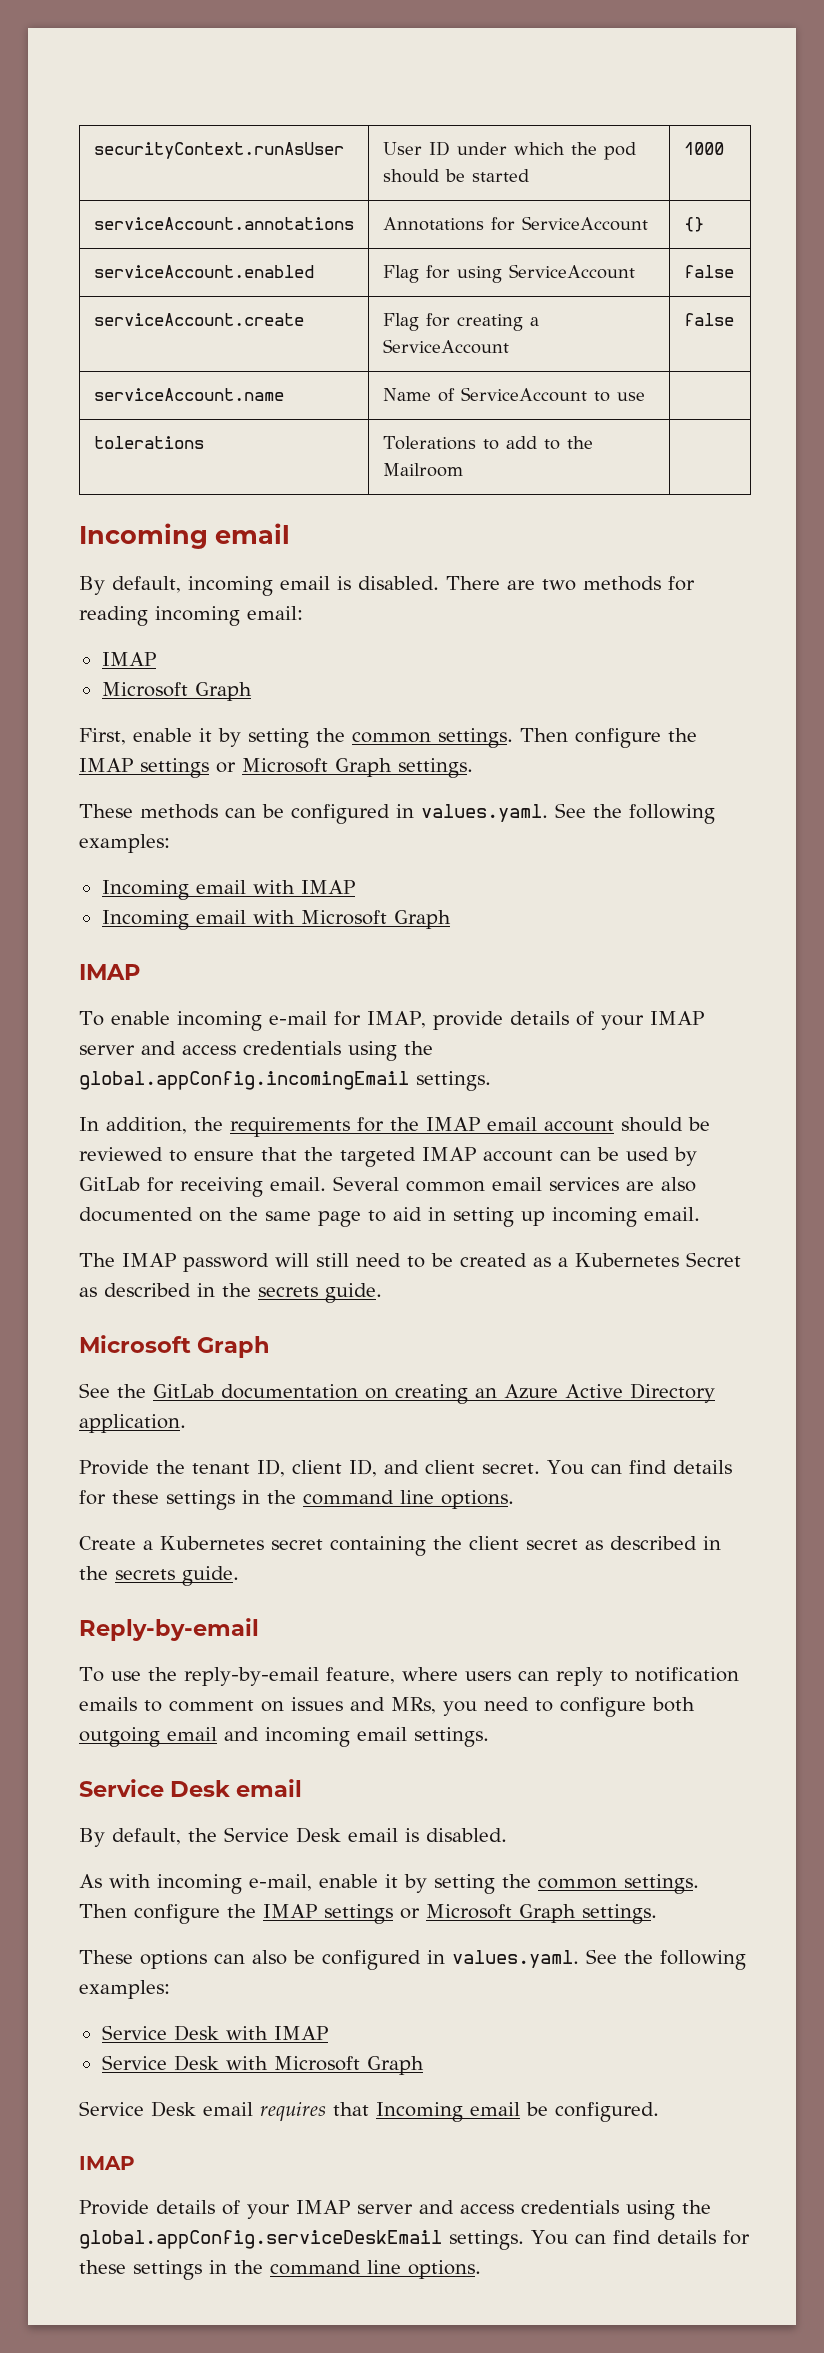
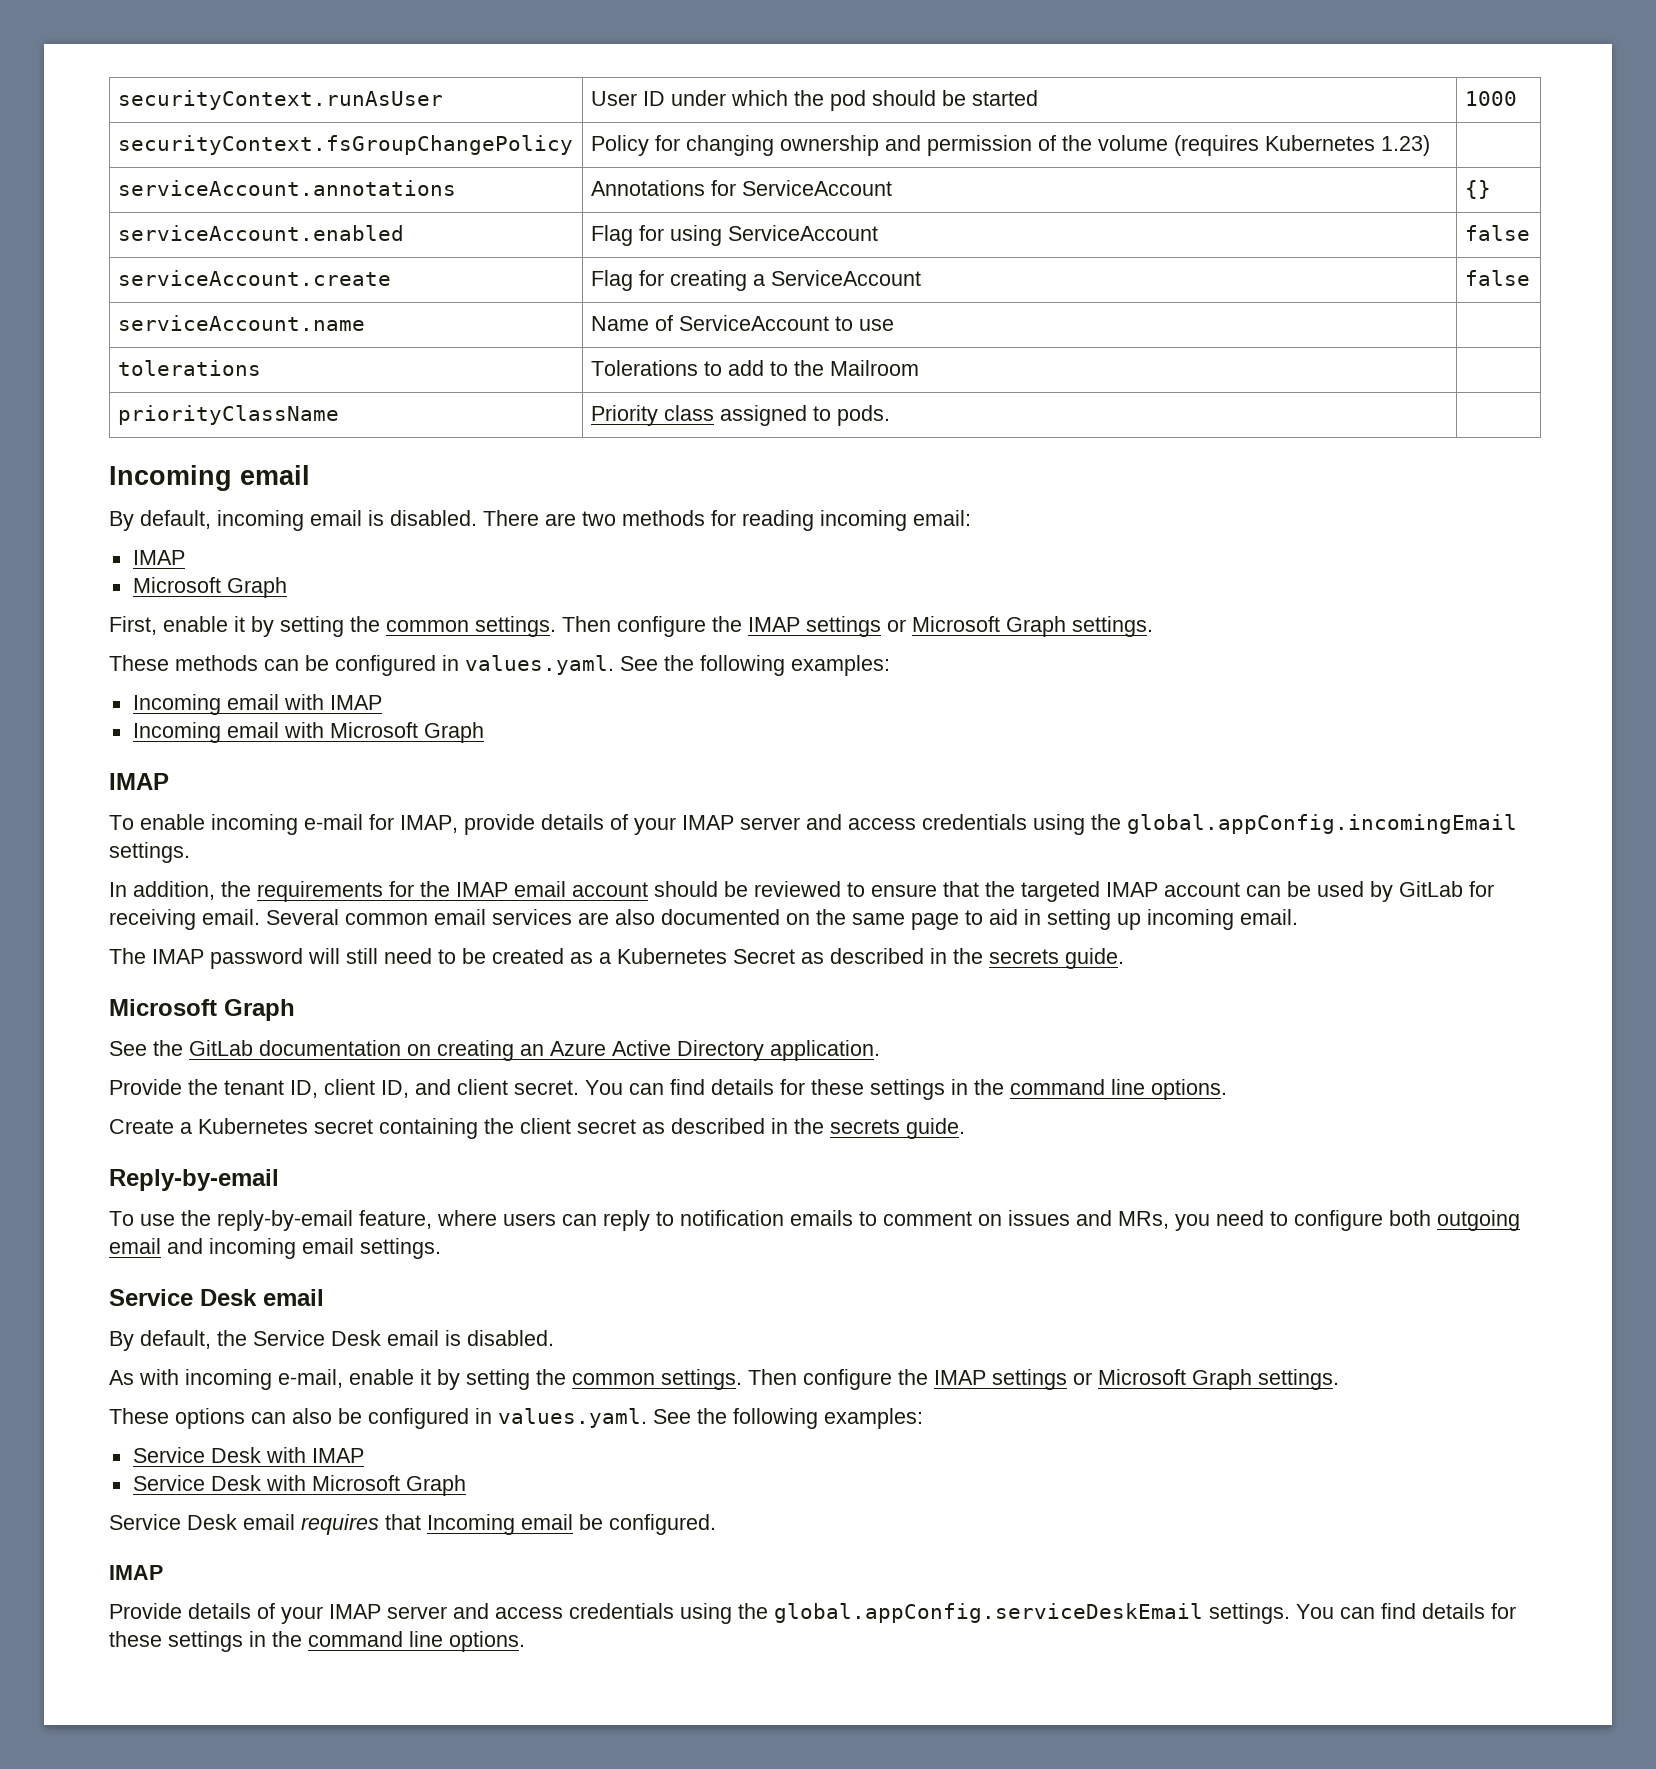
+ securityContext.fsGroupChangePolicy | Policy for changing ownership and permission of the volume (requires Kubernetes 1.23) |
+ priorityClassName | Priority class assigned to pods. |

